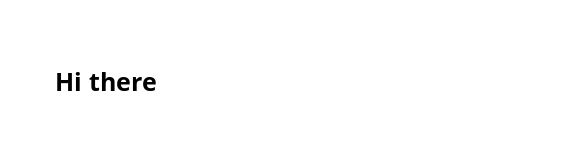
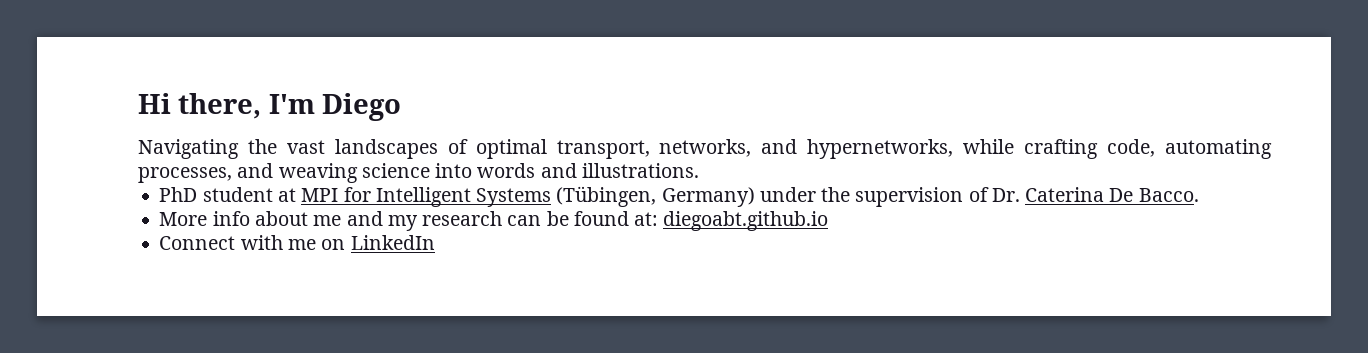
- Hi there
+ Hi there, I'm Diego
+ Navigating the vast landscapes of optimal transport, networks, and hypernetworks, while crafting code, automating processes, and weaving science into words and illustrations.
+ PhD student at MPI for Intelligent Systems (Tübingen, Germany) under the supervision of Dr. Caterina De Bacco.
+ More info about me and my research can be found at: diegoabt.github.io
+ Connect with me on LinkedIn

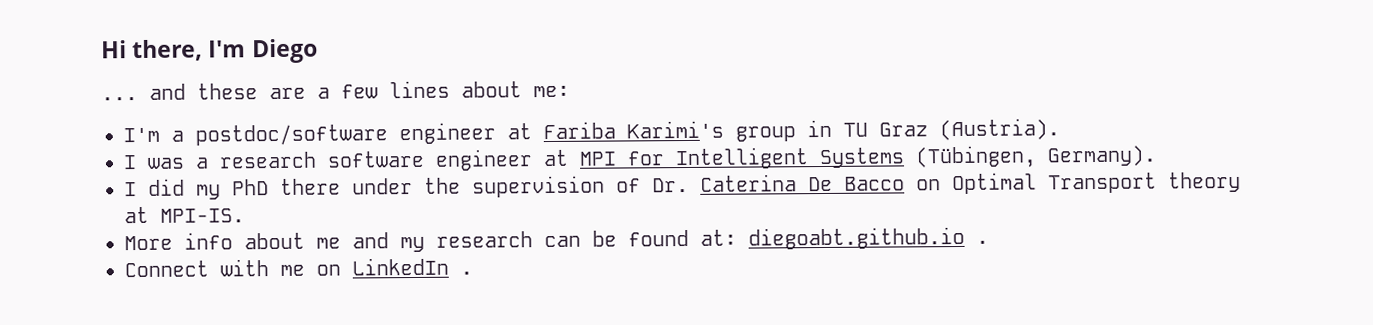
- Navigating the vast landscapes of optimal transport, networks, and hypernetworks, while crafting code, automating processes, and weaving science into words and illustrations.
- PhD student at MPI for Intelligent Systems (Tübingen, Germany) under the supervision of Dr. Caterina De Bacco.
+ ... and these are a few lines about me:
+ I'm a postdoc/software engineer at Fariba Karimi's group in TU Graz (Austria).
+ I was a research software engineer at MPI for Intelligent Systems (Tübingen, Germany).
+ I did my PhD there under the supervision of Dr. Caterina De Bacco on Optimal Transport theory at MPI-IS.
- More info about me and my research can be found at: diegoabt.github.io
+ More info about me and my research can be found at: diegoabt.github.io .
- Connect with me on LinkedIn
+ Connect with me on LinkedIn .

